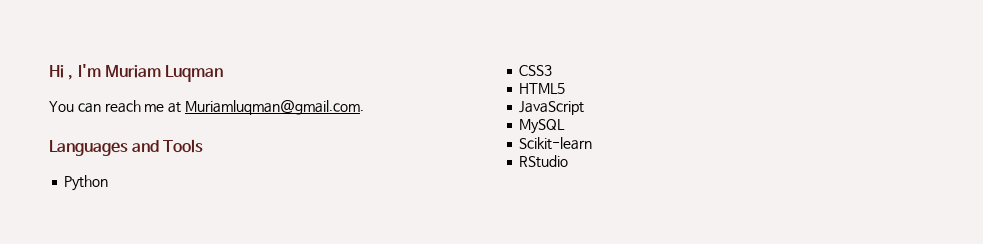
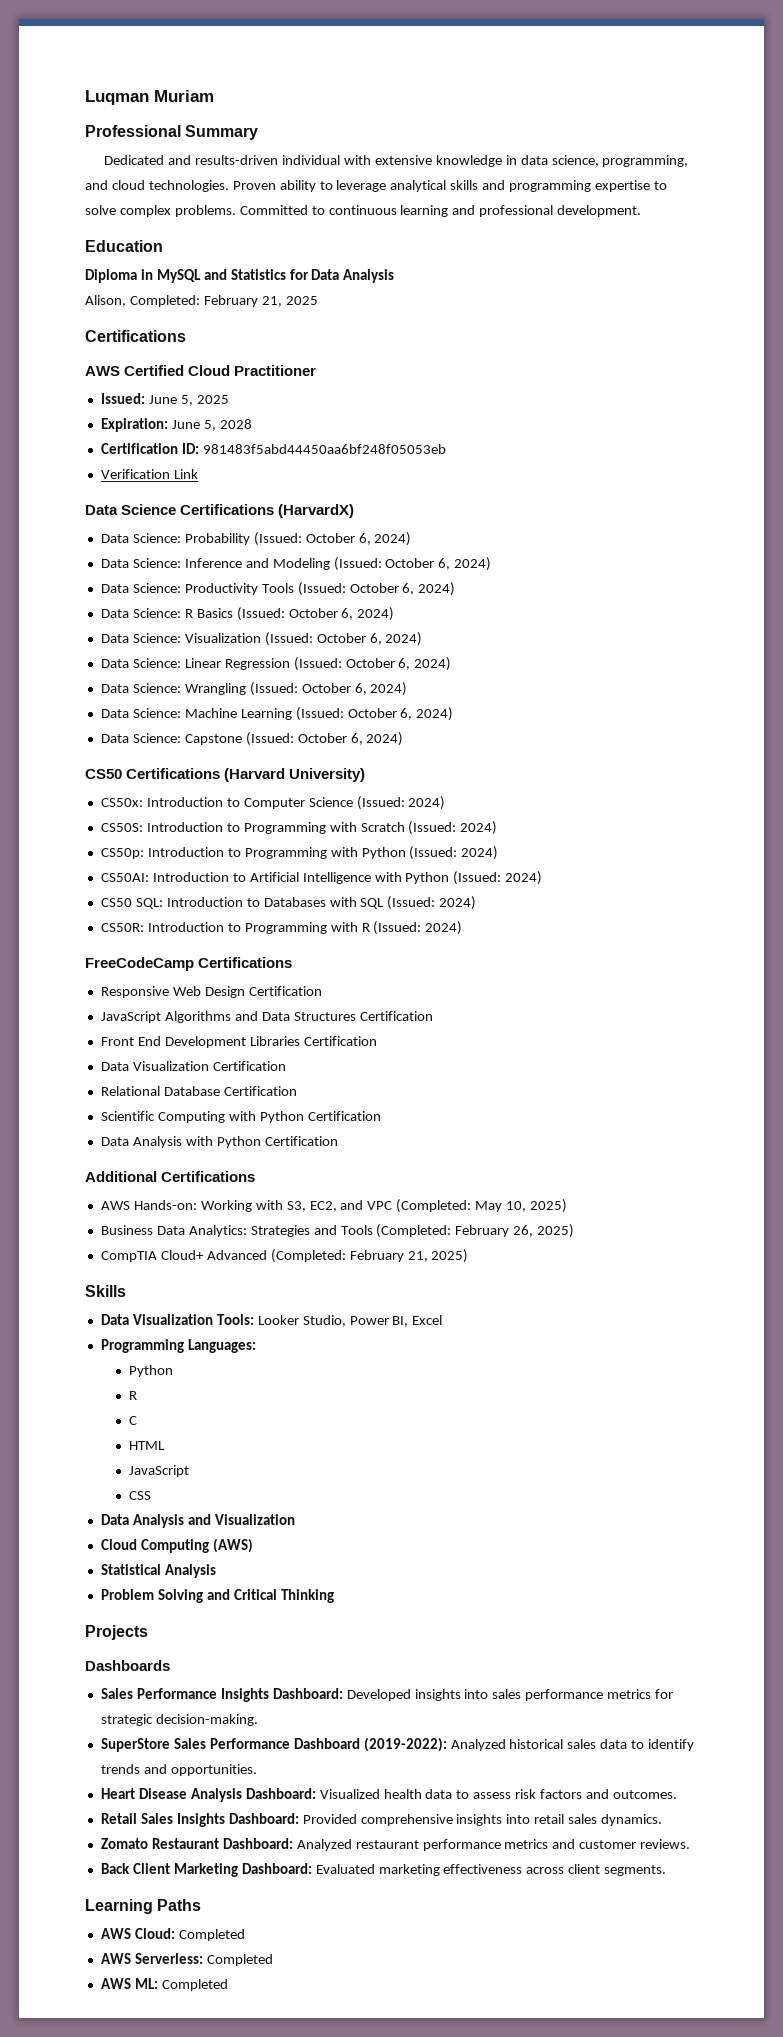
- Hi , I'm Muriam Luqman
- You can reach me at Muriamluqman@gmail.com.
- Languages and Tools
+ Luqman Muriam
+ Professional Summary
+ Dedicated and results-driven individual with extensive knowledge in data science, programming, and cloud technologies. Proven ability to leverage analytical skills and programming expertise to solve complex problems. Committed to continuous learning and professional development.
+ Education
+ Diploma in MySQL and Statistics for Data Analysis
+ Alison, Completed: February 21, 2025
+ Certifications
+ AWS Certified Cloud Practitioner
+ Issued: June 5, 2025
+ Expiration: June 5, 2028
+ Certification ID: 981483f5abd44450aa6bf248f05053eb
+ Verification Link
+ Data Science Certifications (HarvardX)
+ Data Science: Probability (Issued: October 6, 2024)
+ Data Science: Inference and Modeling (Issued: October 6, 2024)
+ Data Science: Productivity Tools (Issued: October 6, 2024)
+ Data Science: R Basics (Issued: October 6, 2024)
+ Data Science: Visualization (Issued: October 6, 2024)
+ Data Science: Linear Regression (Issued: October 6, 2024)
+ Data Science: Wrangling (Issued: October 6, 2024)
+ Data Science: Machine Learning (Issued: October 6, 2024)
+ Data Science: Capstone (Issued: October 6, 2024)
+ CS50 Certifications (Harvard University)
+ CS50x: Introduction to Computer Science (Issued: 2024)
+ CS50S: Introduction to Programming with Scratch (Issued: 2024)
+ CS50p: Introduction to Programming with Python (Issued: 2024)
+ CS50AI: Introduction to Artificial Intelligence with Python (Issued: 2024)
+ CS50 SQL: Introduction to Databases with SQL (Issued: 2024)
+ CS50R: Introduction to Programming with R (Issued: 2024)
+ FreeCodeCamp Certifications
+ Responsive Web Design Certification
+ JavaScript Algorithms and Data Structures Certification
+ Front End Development Libraries Certification
+ Data Visualization Certification
+ Relational Database Certification
+ Scientific Computing with Python Certification
+ Data Analysis with Python Certification
+ Additional Certifications
+ AWS Hands-on: Working with S3, EC2, and VPC (Completed: May 10, 2025)
+ Business Data Analytics: Strategies and Tools (Completed: February 26, 2025)
+ CompTIA Cloud+ Advanced (Completed: February 21, 2025)
+ Skills
+ Data Visualization Tools: Looker Studio, Power BI, Excel
+ Programming Languages:
  Python
- CSS3
- HTML5
+ R
+ C
+ HTML
  JavaScript
- MySQL
- Scikit-learn
- RStudio
+ CSS
+ Data Analysis and Visualization
+ Cloud Computing (AWS)
+ Statistical Analysis
+ Problem Solving and Critical Thinking
+ Projects
+ Dashboards
+ Sales Performance Insights Dashboard: Developed insights into sales performance metrics for strategic decision-making.
+ SuperStore Sales Performance Dashboard (2019-2022): Analyzed historical sales data to identify trends and opportunities.
+ Heart Disease Analysis Dashboard: Visualized health data to assess risk factors and outcomes.
+ Retail Sales Insights Dashboard: Provided comprehensive insights into retail sales dynamics.
+ Zomato Restaurant Dashboard: Analyzed restaurant performance metrics and customer reviews.
+ Back Client Marketing Dashboard: Evaluated marketing effectiveness across client segments.
+ Learning Paths
+ AWS Cloud: Completed
+ AWS Serverless: Completed
+ AWS ML: Completed

